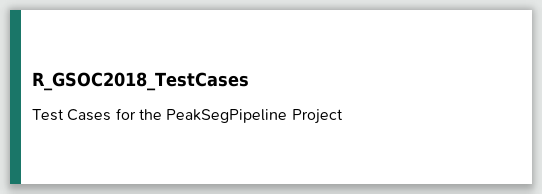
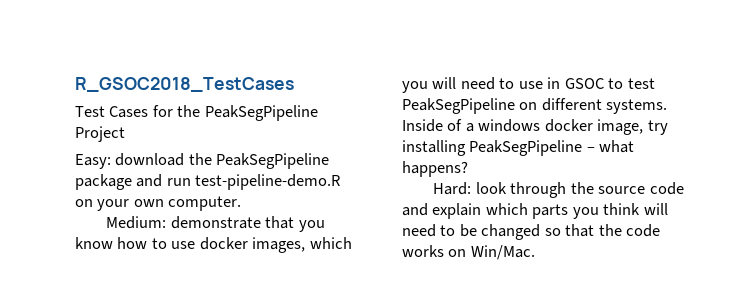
+ Easy: download the PeakSegPipeline package and run test-pipeline-demo.R on your own computer.
+ Medium: demonstrate that you know how to use docker images, which you will need to use in GSOC to test PeakSegPipeline on different systems. Inside of a windows docker image, try installing PeakSegPipeline – what happens?
+ Hard: look through the source code and explain which parts you think will need to be changed so that the code works on Win/Mac.

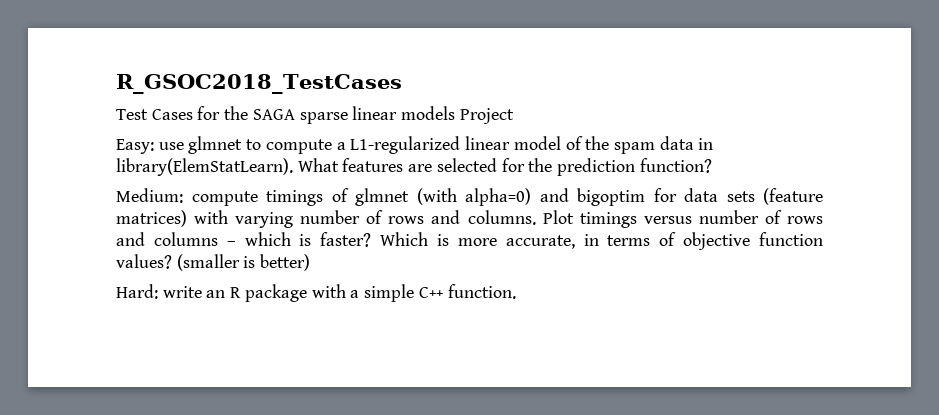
- Test Cases for the PeakSegPipeline Project
- Easy: download the PeakSegPipeline package and run test-pipeline-demo.R on your own computer.
- Medium: demonstrate that you know how to use docker images, which you will need to use in GSOC to test PeakSegPipeline on different systems. Inside of a windows docker image, try installing PeakSegPipeline – what happens?
- Hard: look through the source code and explain which parts you think will need to be changed so that the code works on Win/Mac.
+ Test Cases for the SAGA sparse linear models Project
+ Easy: use glmnet to compute a L1-regularized linear model of the spam data in library(ElemStatLearn). What features are selected for the prediction function?
+ Medium: compute timings of glmnet (with alpha=0) and bigoptim for data sets (feature matrices) with varying number of rows and columns. Plot timings versus number of rows and columns – which is faster? Which is more accurate, in terms of objective function values? (smaller is better)
+ Hard: write an R package with a simple C++ function.

